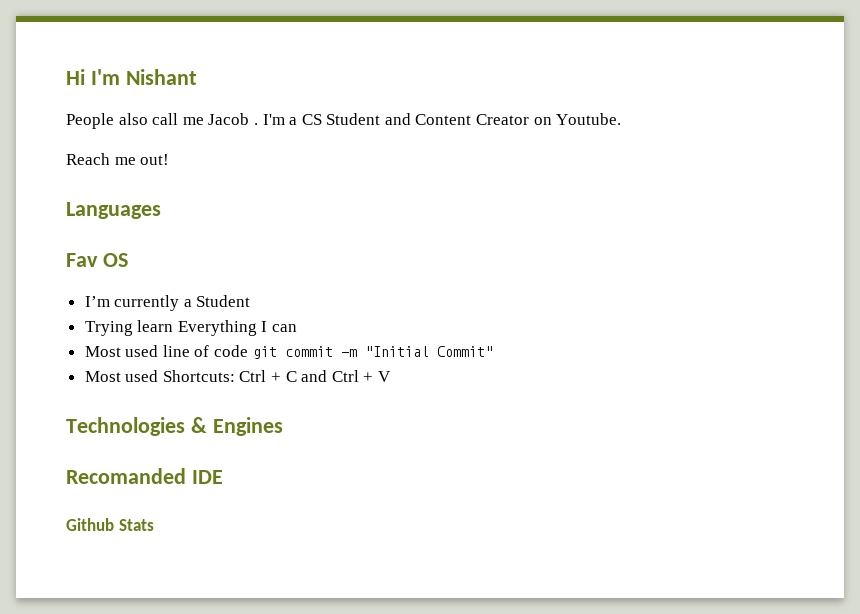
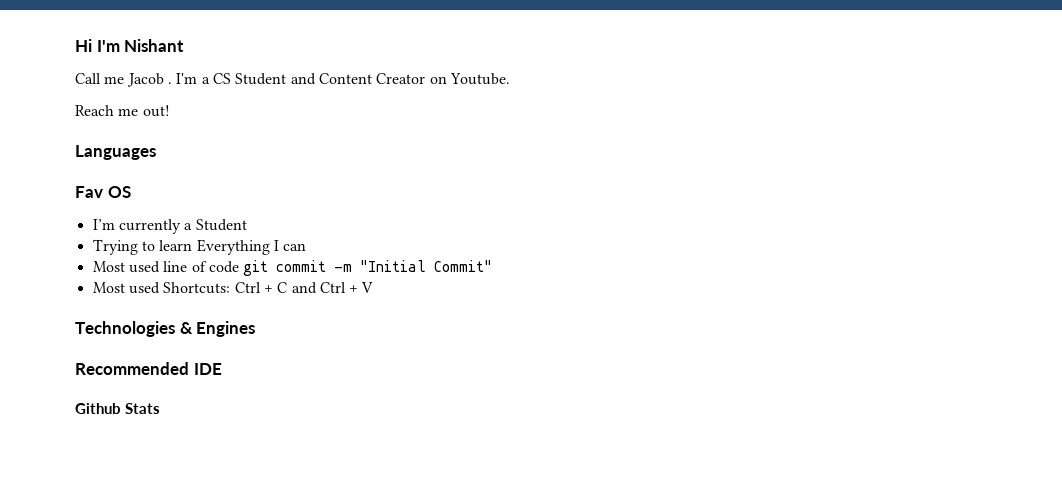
- People also call me Jacob .
+ Call me Jacob .
- Trying learn Everything I can
+ Trying to learn Everything I can
- Recomanded IDE
+ Recommended IDE

